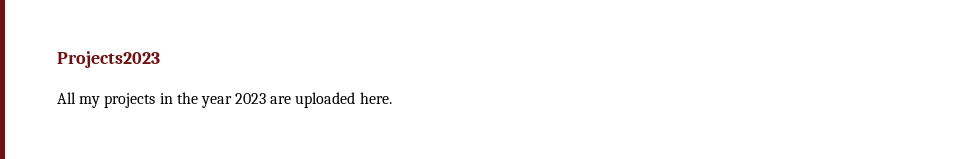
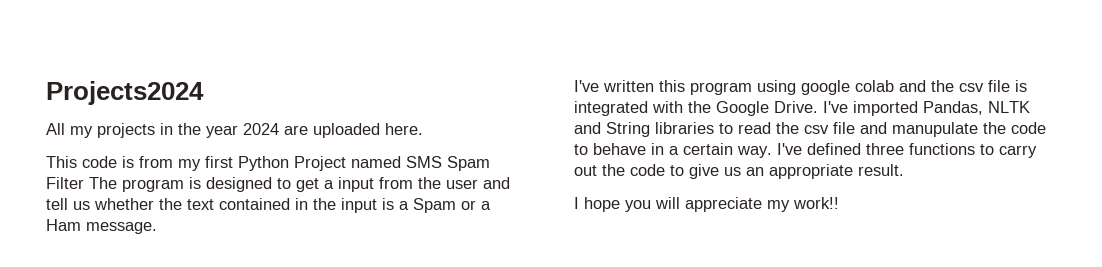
- Projects2023
+ Projects2024
- All my projects in the year 2023 are uploaded here.
+ All my projects in the year 2024 are uploaded here.
+ This code is from my first Python Project named SMS Spam Filter The program is designed to get a input from the user and tell us whether the text contained in the input is a Spam or a Ham message.
+ I've written this program using google colab and the csv file is integrated with the Google Drive. I've imported Pandas, NLTK and String libraries to read the csv file and manupulate the code to behave in a certain way. I've defined three functions to carry out the code to give us an appropriate result.
+ I hope you will appreciate my work!!

